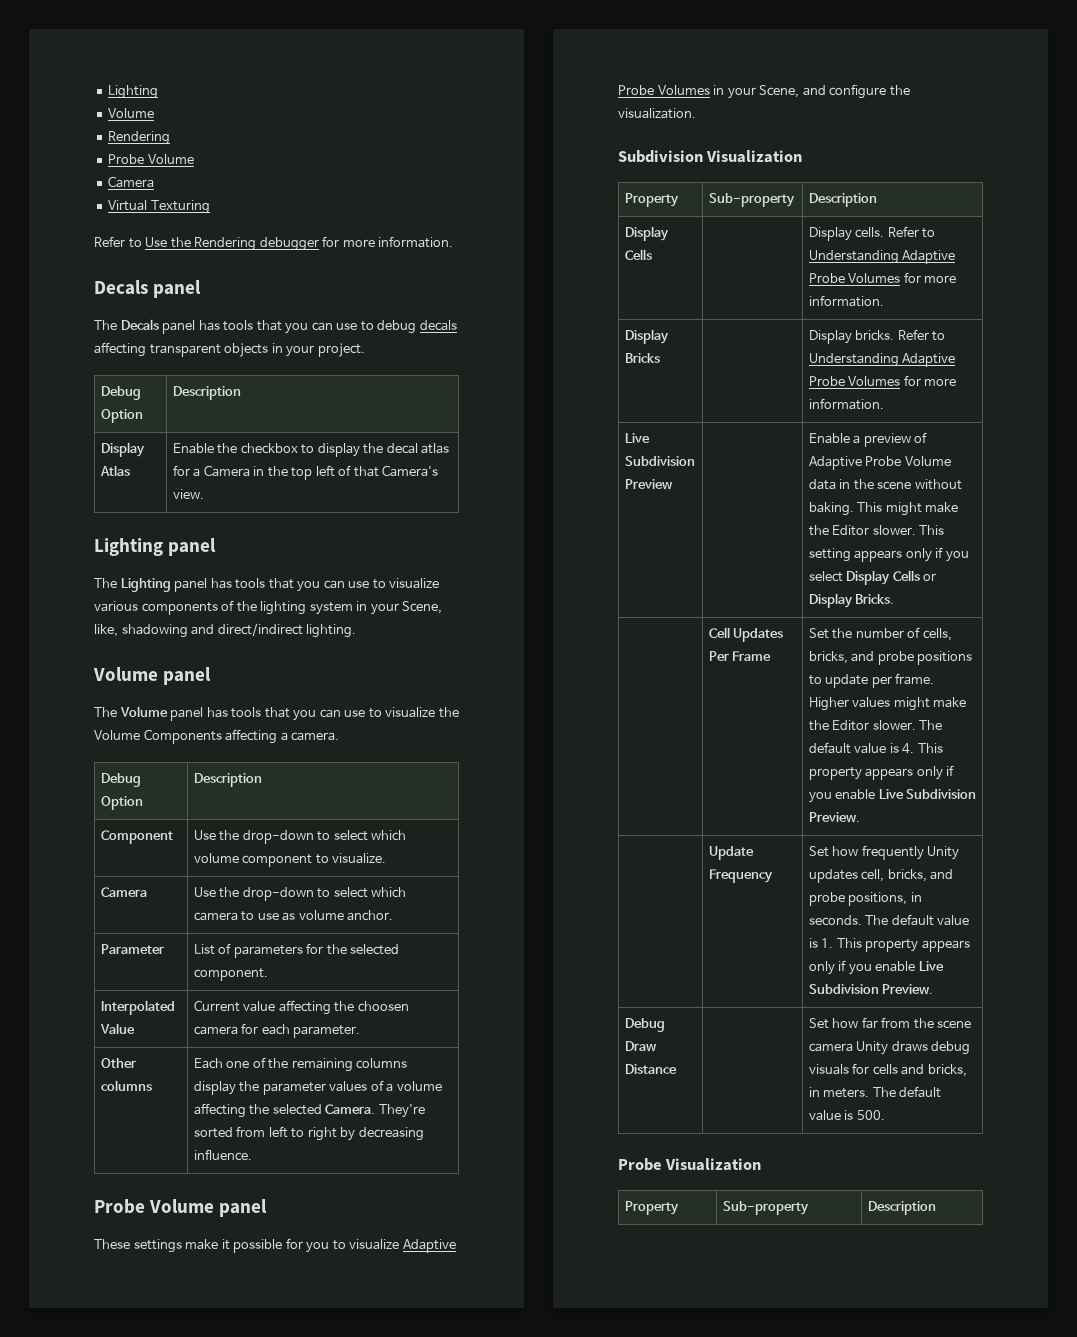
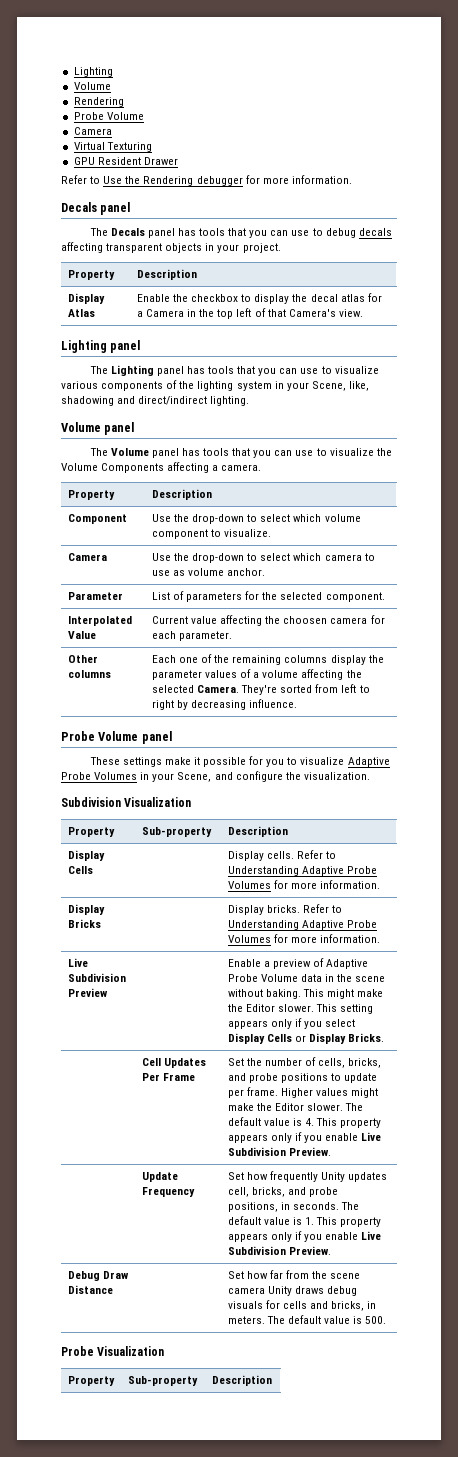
+ GPU Resident Drawer
  The Decals panel has tools that you can use to debug decals affecting transparent objects in your project.
- Debug Option | Description
+ Property | Description
  The Volume panel has tools that you can use to visualize the Volume Components affecting a camera.
- Debug Option | Description
+ Property | Description

